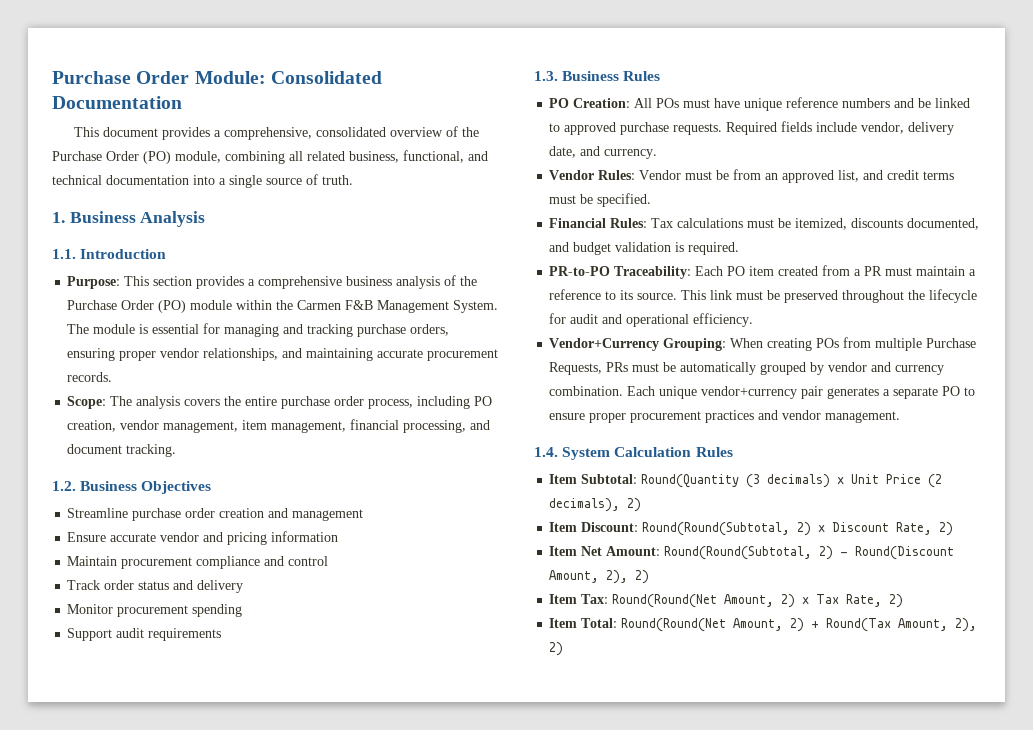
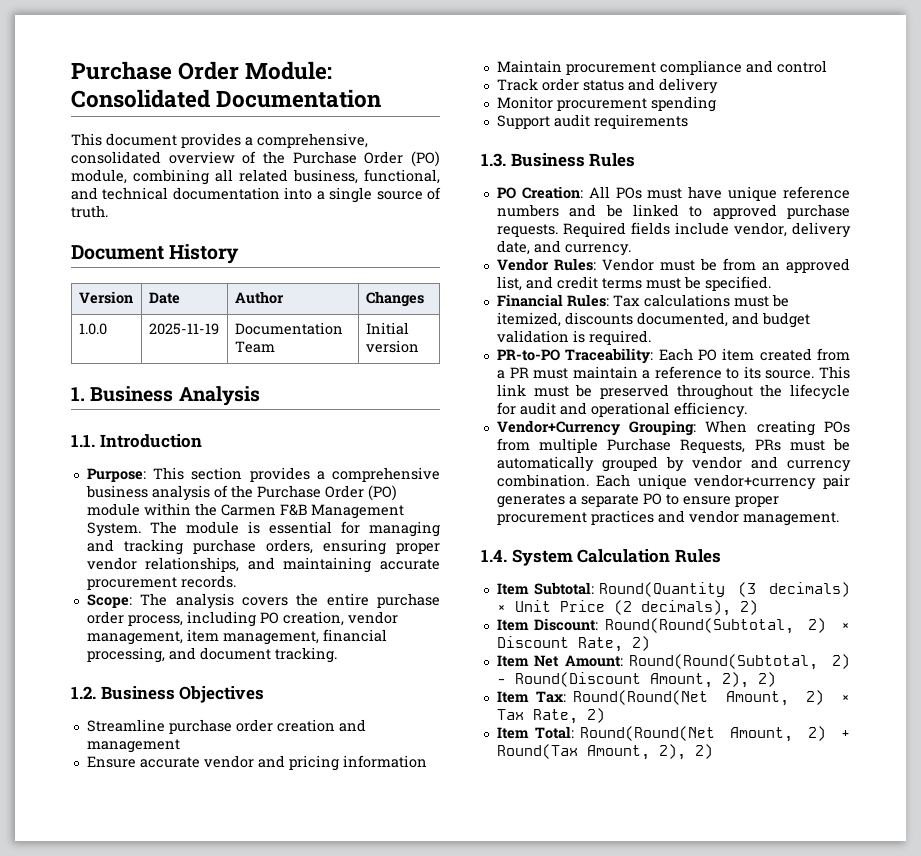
+ Document History
+ Version | Date | Author | Changes
+ 1.0.0 | 2025-11-19 | Documentation Team | Initial version

